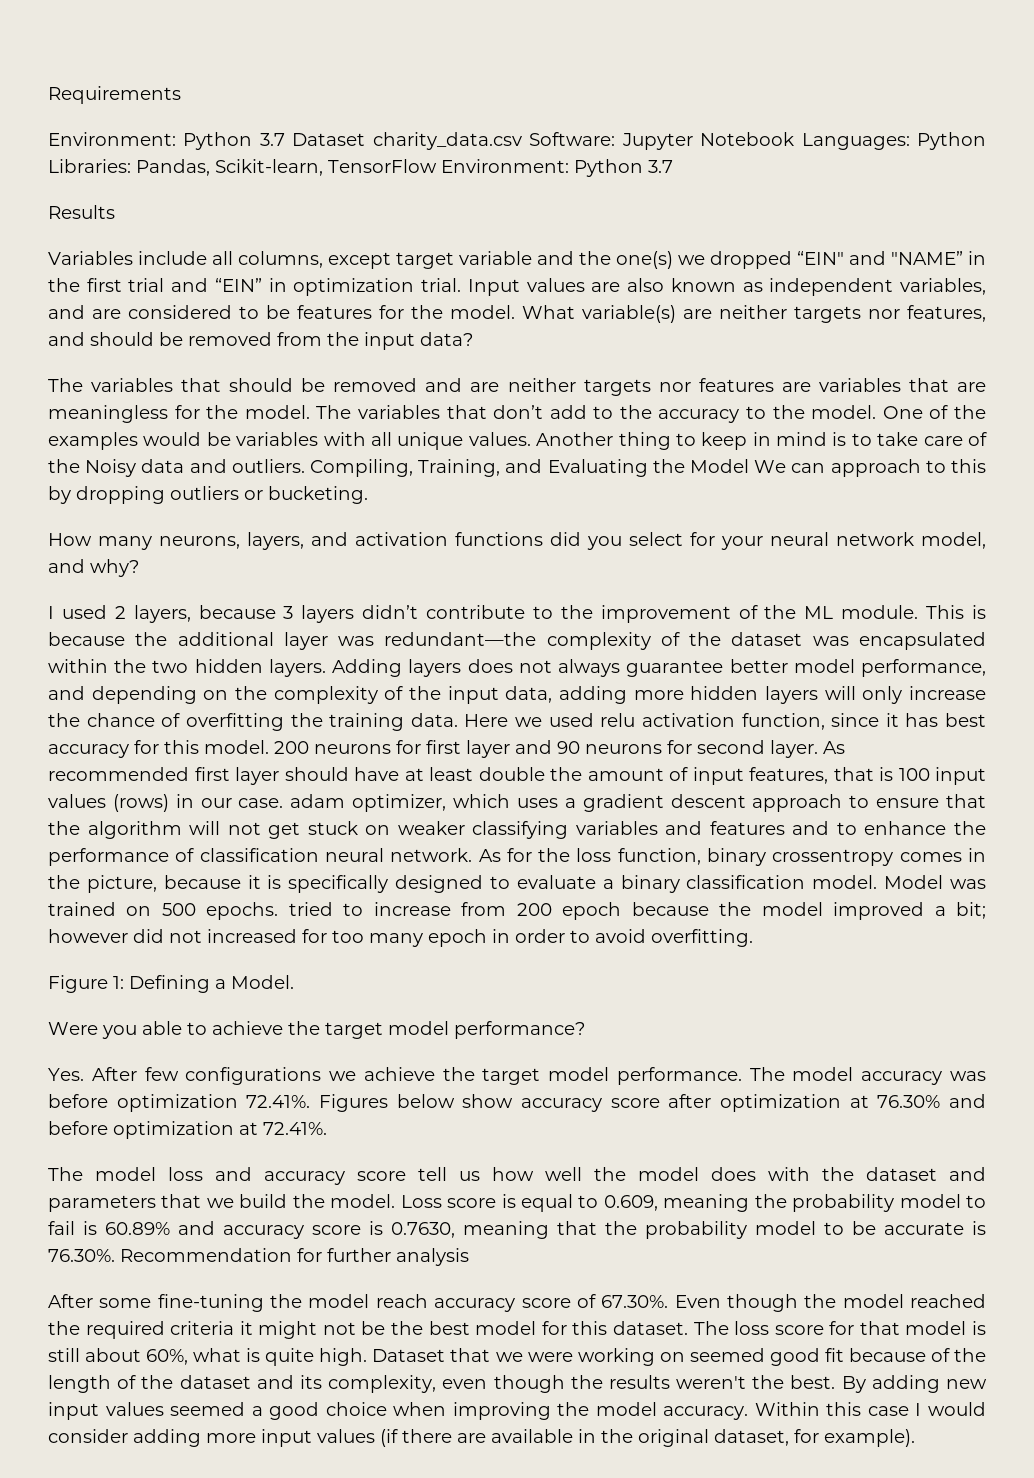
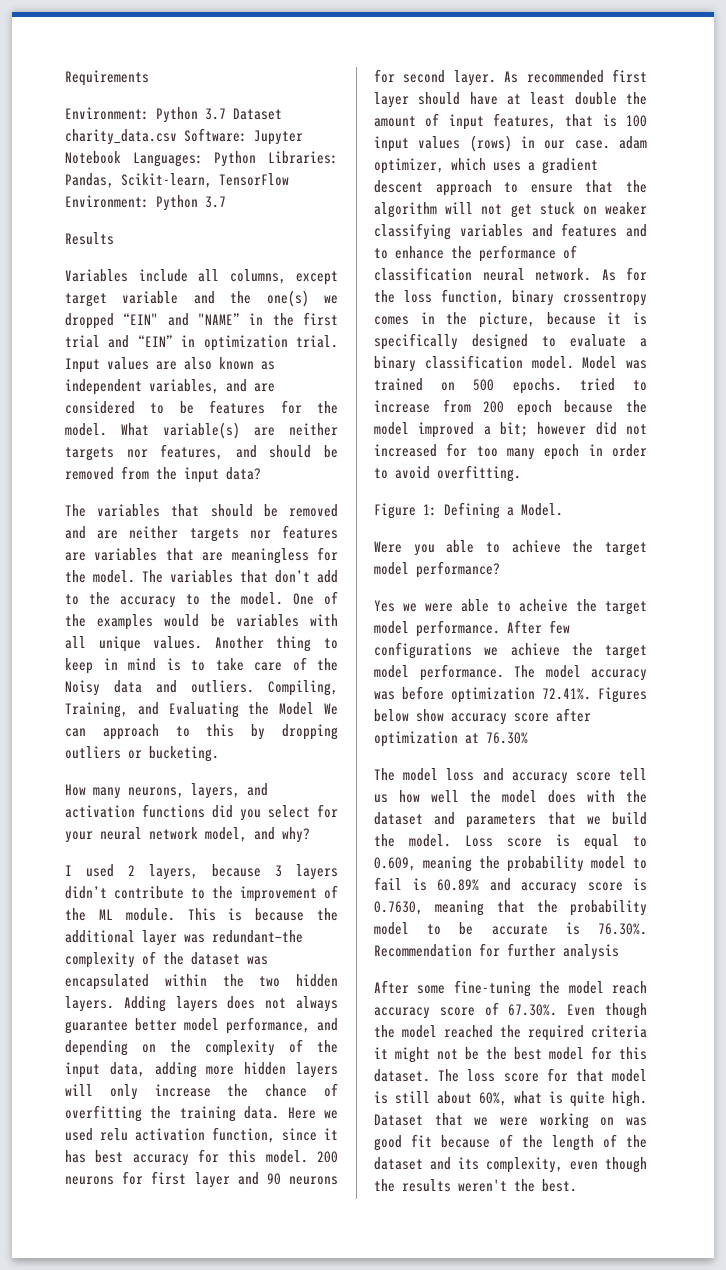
- Yes. After few configurations we achieve the target model performance.
+ Yes we were able to acheive the target model performance. After few configurations we achieve the target model performance.
- The model accuracy was before optimization 72.41%. Figures below show accuracy score after optimization at 76.30% and before optimization at 72.41%.
+ The model accuracy was before optimization 72.41%. Figures below show accuracy score after optimization at 76.30%
- Dataset that we were working on seemed good fit because of the length of the dataset and its complexity, even though the results weren't the best. By adding new input values seemed a good choice when improving the model accuracy. Within this case I would consider adding more input values (if there are available in the original dataset, for example).
+ Dataset that we were working on was good fit because of the length of the dataset and its complexity, even though the results weren't the best.

